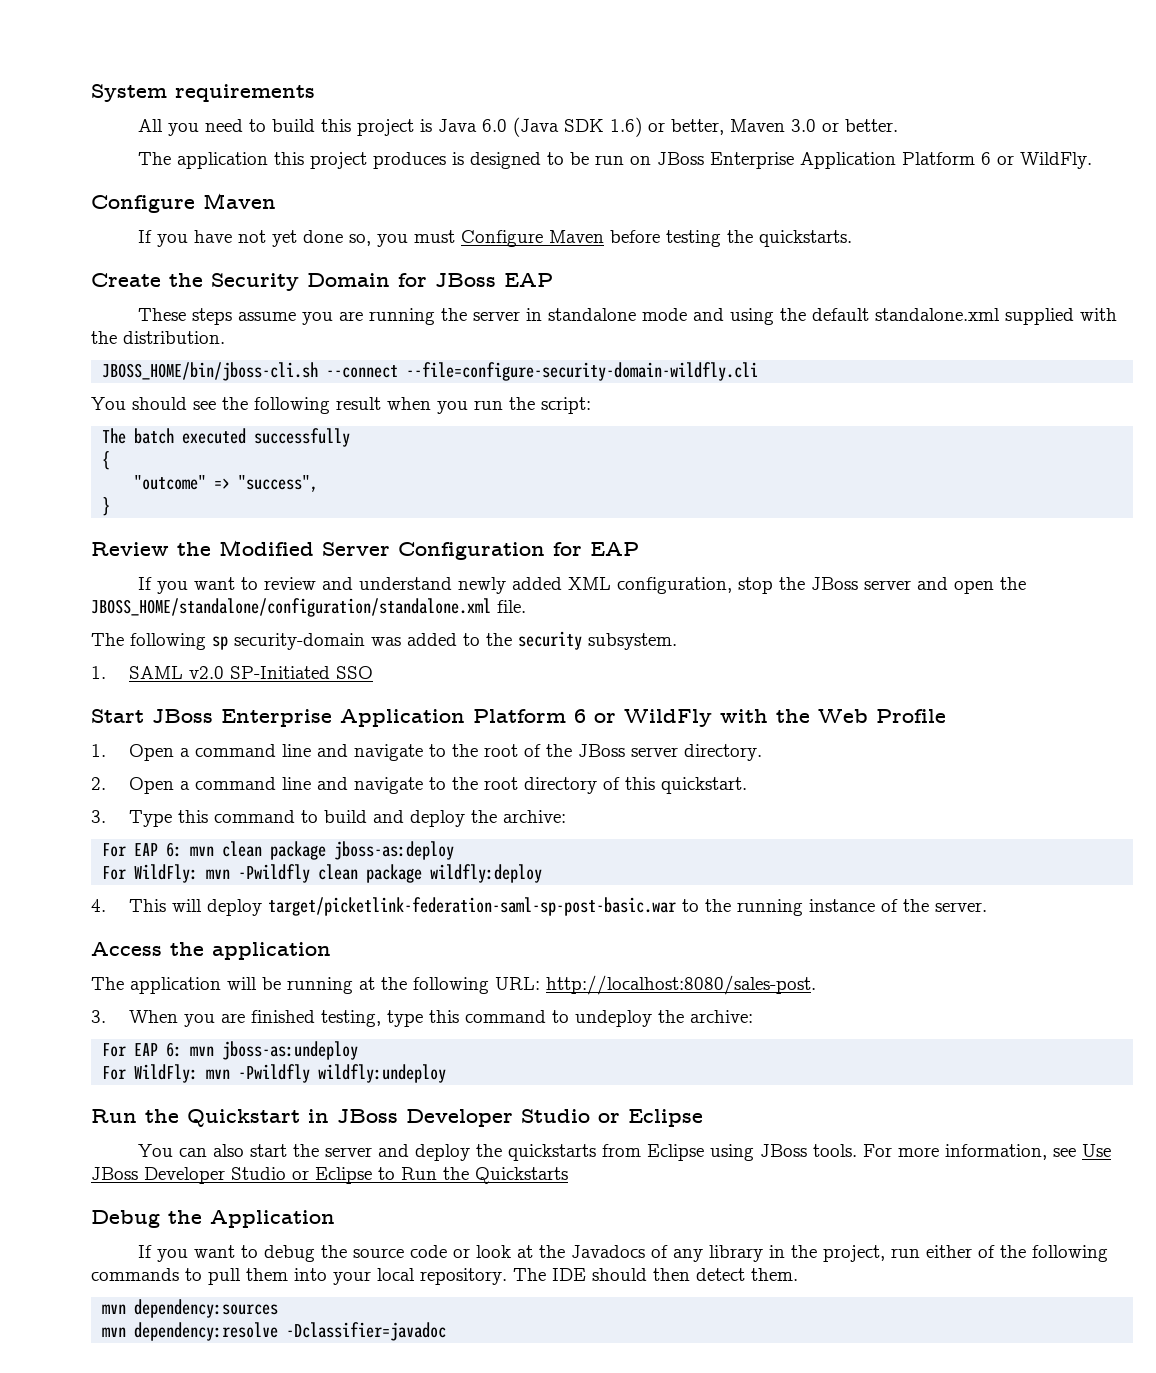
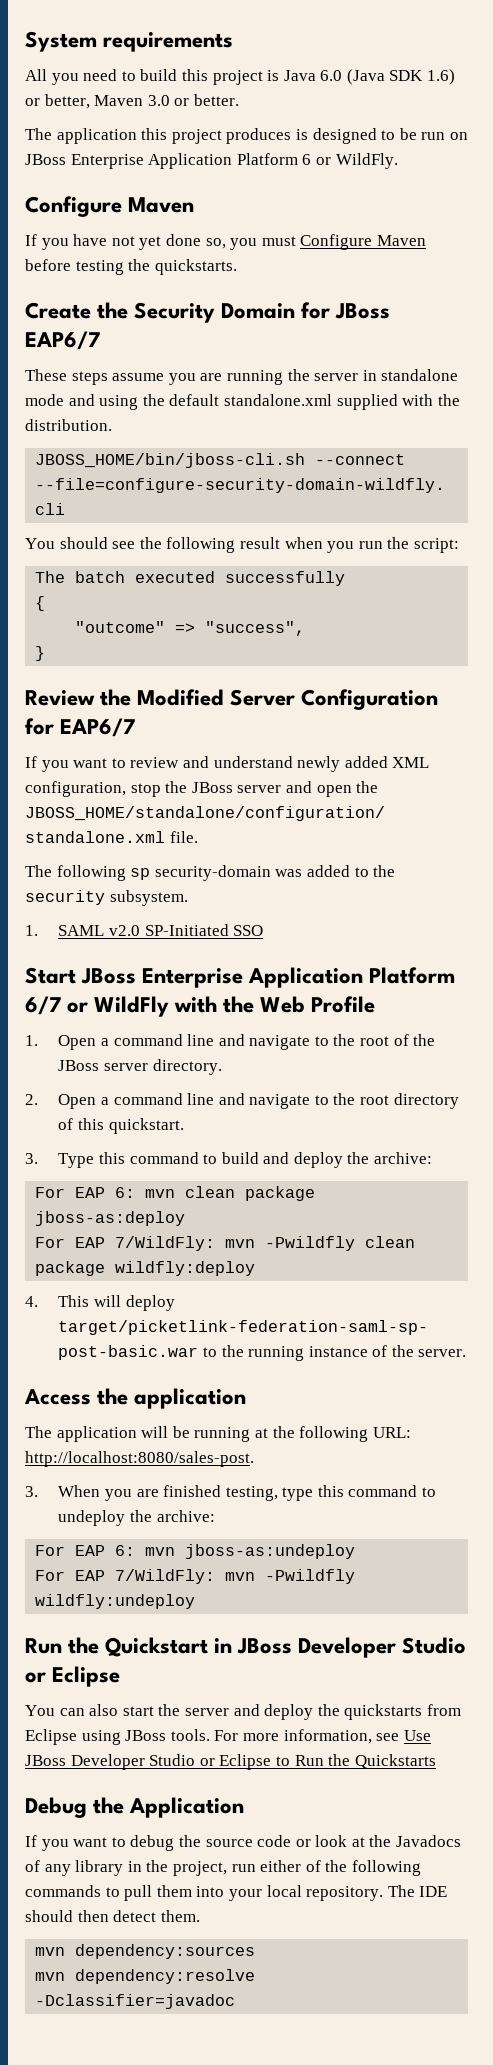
- Create the Security Domain for JBoss EAP
+ Create the Security Domain for JBoss EAP6/7
- Review the Modified Server Configuration for EAP
+ Review the Modified Server Configuration for EAP6/7
- Start JBoss Enterprise Application Platform 6 or WildFly with the Web Profile
+ Start JBoss Enterprise Application Platform 6/7 or WildFly with the Web Profile
- For WildFly: mvn -Pwildfly clean package wildfly:deploy
+ For EAP 7/WildFly: mvn -Pwildfly clean package wildfly:deploy
- For WildFly: mvn -Pwildfly wildfly:undeploy
+ For EAP 7/WildFly: mvn -Pwildfly wildfly:undeploy

